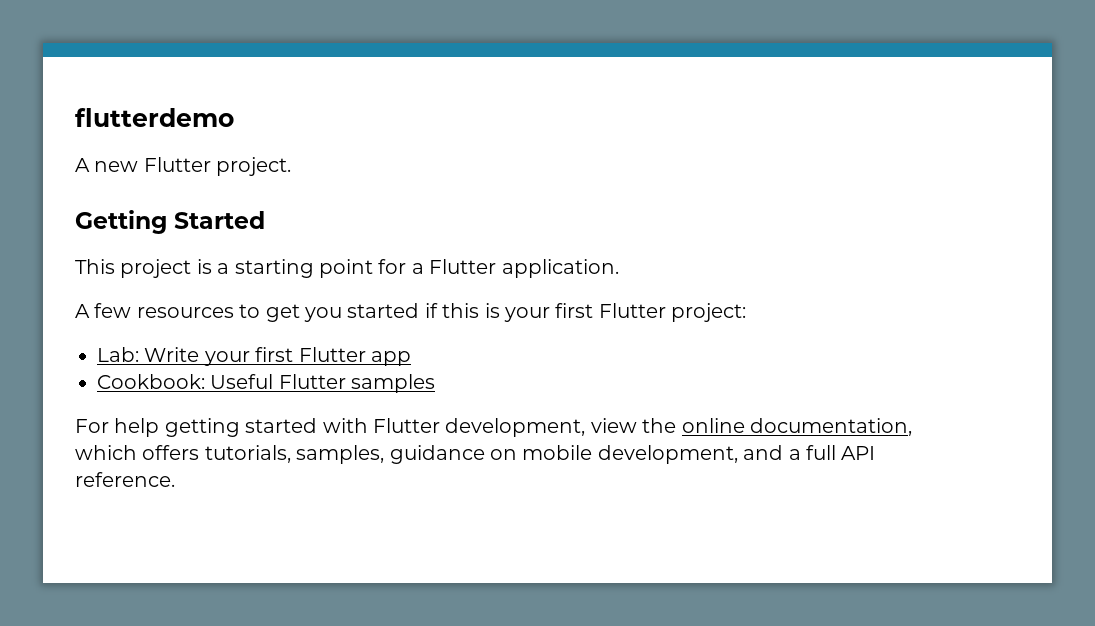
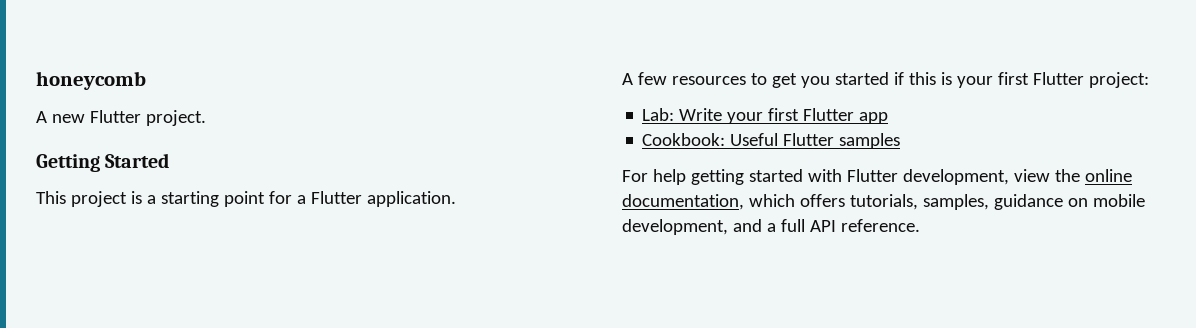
- flutterdemo
+ honeycomb

